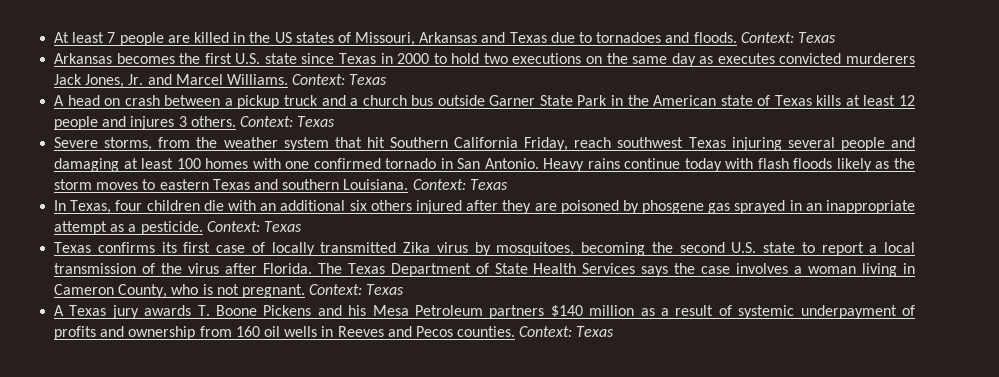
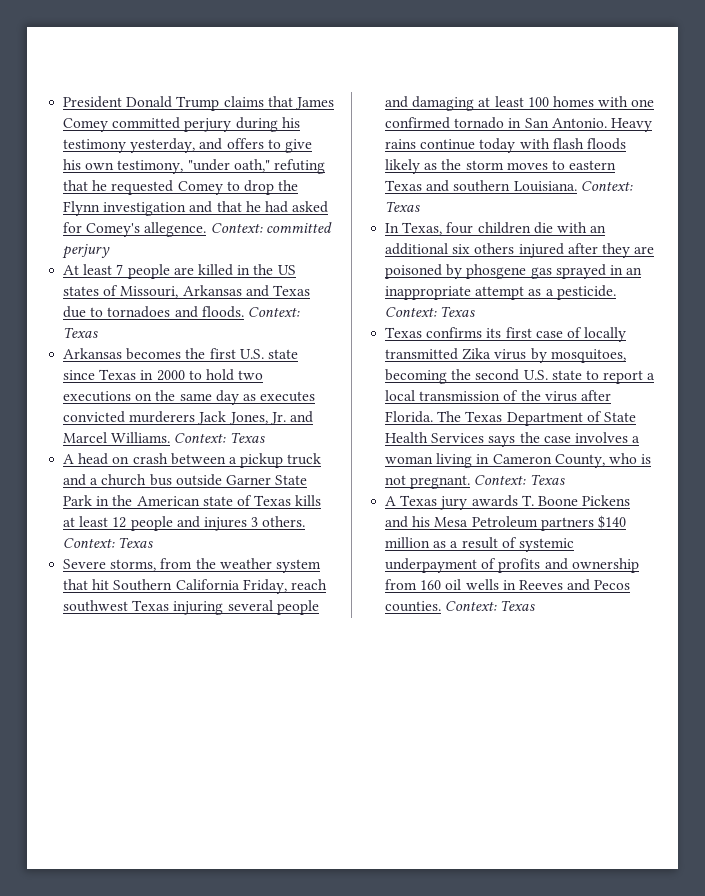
+ President Donald Trump claims that James Comey committed perjury during his testimony yesterday, and offers to give his own testimony, "under oath," refuting that he requested Comey to drop the Flynn investigation and that he had asked for Comey's allegence. Context: committed perjury

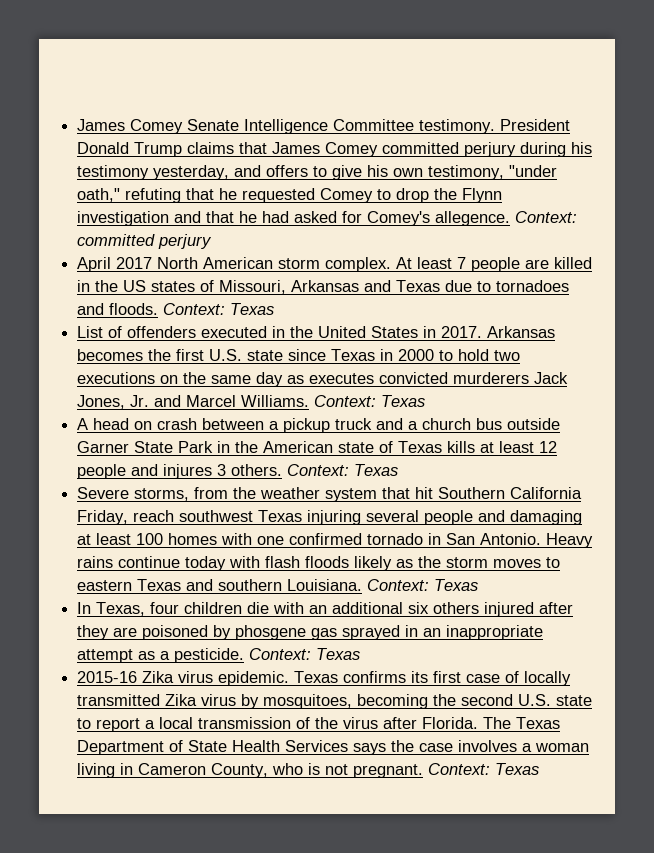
+ James Comey Senate Intelligence Committee testimony.
+ April 2017 North American storm complex.
+ List of offenders executed in the United States in 2017.
+ 2015-16 Zika virus epidemic.
- A Texas jury awards T. Boone Pickens and his Mesa Petroleum partners $140 million as a result of systemic underpayment of profits and ownership from 160 oil wells in Reeves and Pecos counties. Context: Texas

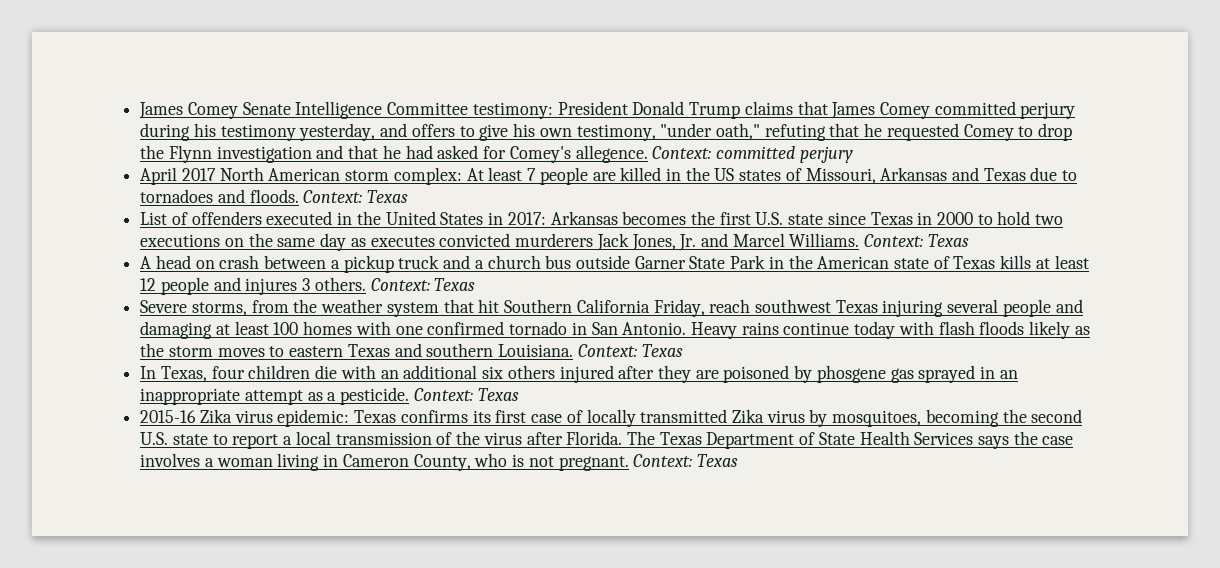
- James Comey Senate Intelligence Committee testimony. President Donald Trump claims that James Comey committed perjury during his testimony yesterday, and offers to give his own testimony, "under oath," refuting that he requested Comey to drop the Flynn investigation and that he had asked for Comey's allegence.
+ James Comey Senate Intelligence Committee testimony: President Donald Trump claims that James Comey committed perjury during his testimony yesterday, and offers to give his own testimony, "under oath," refuting that he requested Comey to drop the Flynn investigation and that he had asked for Comey's allegence.
- April 2017 North American storm complex. At least 7 people are killed in the US states of Missouri, Arkansas and Texas due to tornadoes and floods.
+ April 2017 North American storm complex: At least 7 people are killed in the US states of Missouri, Arkansas and Texas due to tornadoes and floods.
- List of offenders executed in the United States in 2017. Arkansas becomes the first U.S. state since Texas in 2000 to hold two executions on the same day as executes convicted murderers Jack Jones, Jr. and Marcel Williams.
+ List of offenders executed in the United States in 2017: Arkansas becomes the first U.S. state since Texas in 2000 to hold two executions on the same day as executes convicted murderers Jack Jones, Jr. and Marcel Williams.
- 2015-16 Zika virus epidemic. Texas confirms its first case of locally transmitted Zika virus by mosquitoes, becoming the second U.S. state to report a local transmission of the virus after Florida.
+ 2015-16 Zika virus epidemic: Texas confirms its first case of locally transmitted Zika virus by mosquitoes, becoming the second U.S. state to report a local transmission of the virus after Florida.

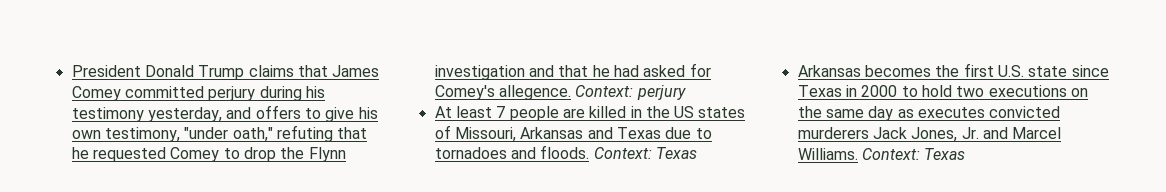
- James Comey Senate Intelligence Committee testimony: President Donald Trump claims that James Comey committed perjury during his testimony yesterday, and offers to give his own testimony, "under oath," refuting that he requested Comey to drop the Flynn investigation and that he had asked for Comey's allegence.
+ President Donald Trump claims that James Comey committed perjury during his testimony yesterday, and offers to give his own testimony, "under oath," refuting that he requested Comey to drop the Flynn investigation and that he had asked for Comey's allegence.
- Context: committed perjury
+ Context: perjury
- April 2017 North American storm complex: At least 7 people are killed in the US states of Missouri, Arkansas and Texas due to tornadoes and floods.
+ At least 7 people are killed in the US states of Missouri, Arkansas and Texas due to tornadoes and floods.
- List of offenders executed in the United States in 2017: Arkansas becomes the first U.S. state since Texas in 2000 to hold two executions on the same day as executes convicted murderers Jack Jones, Jr. and Marcel Williams.
+ Arkansas becomes the first U.S. state since Texas in 2000 to hold two executions on the same day as executes convicted murderers Jack Jones, Jr. and Marcel Williams.
- A head on crash between a pickup truck and a church bus outside Garner State Park in the American state of Texas kills at least 12 people and injures 3 others. Context: Texas
- Severe storms, from the weather system that hit Southern California Friday, reach southwest Texas injuring several people and damaging at least 100 homes with one confirmed tornado in San Antonio. Heavy rains continue today with flash floods likely as the storm moves to eastern Texas and southern Louisiana. Context: Texas
- In Texas, four children die with an additional six others injured after they are poisoned by phosgene gas sprayed in an inappropriate attempt as a pesticide. Context: Texas
- 2015-16 Zika virus epidemic: Texas confirms its first case of locally transmitted Zika virus by mosquitoes, becoming the second U.S. state to report a local transmission of the virus after Florida. The Texas Department of State Health Services says the case involves a woman living in Cameron County, who is not pregnant. Context: Texas

